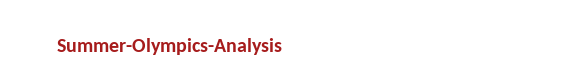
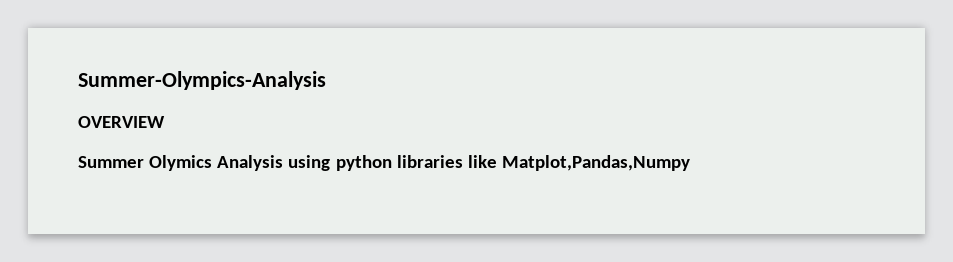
+ OVERVIEW
+ Summer Olymics Analysis using python libraries like Matplot,Pandas,Numpy

